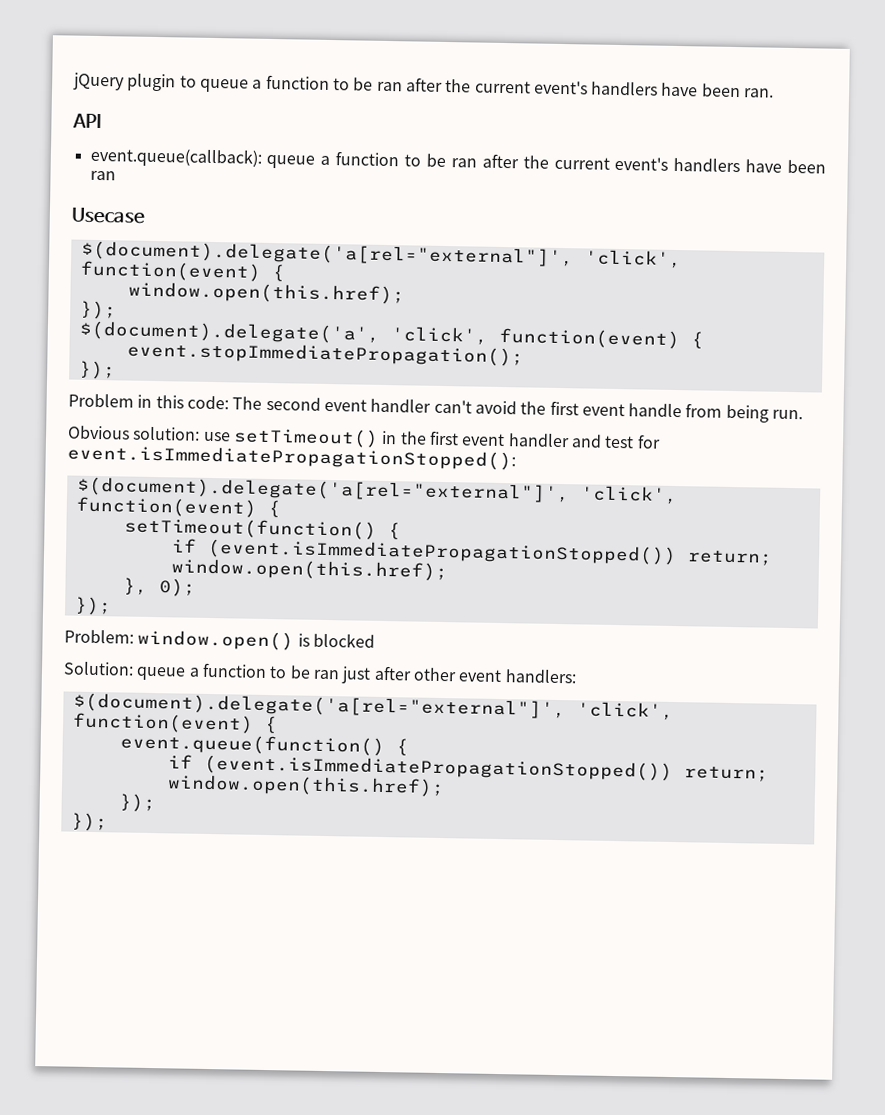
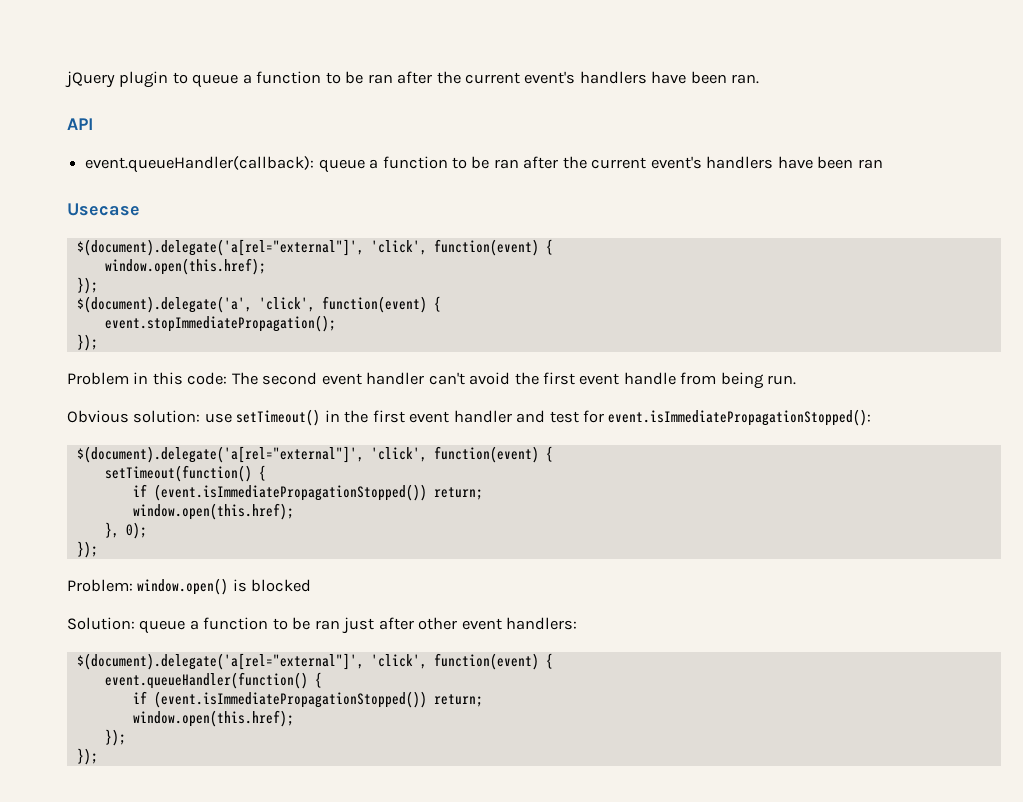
- event.queue(callback): queue a function to be ran after the current event's handlers have been ran
+ event.queueHandler(callback): queue a function to be ran after the current event's handlers have been ran
- event.queue(function() {
+ event.queueHandler(function() {

